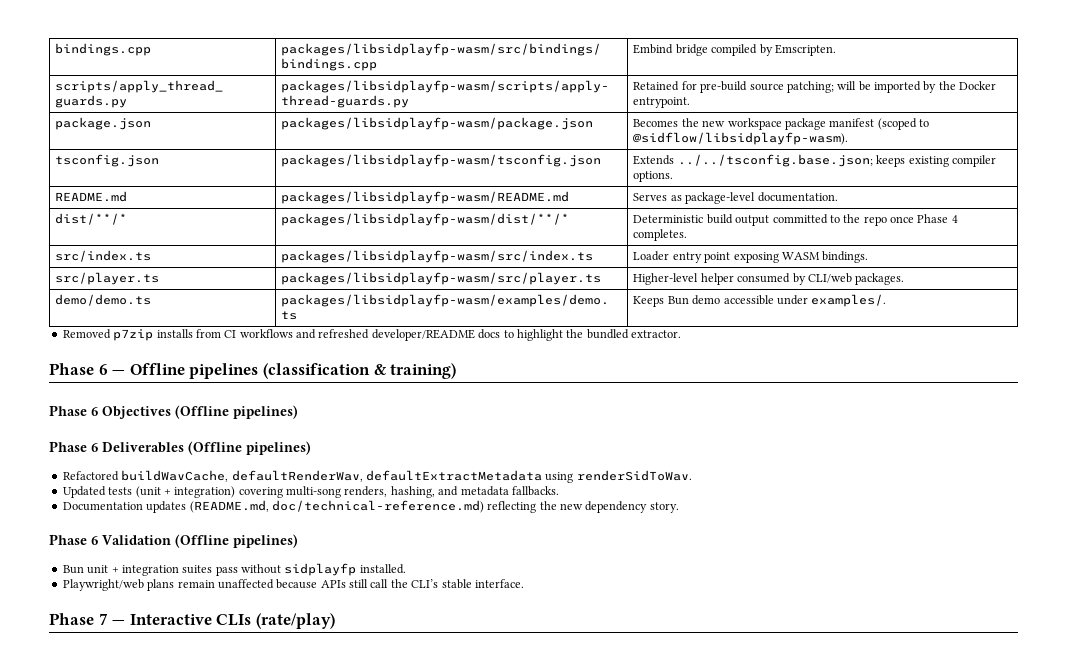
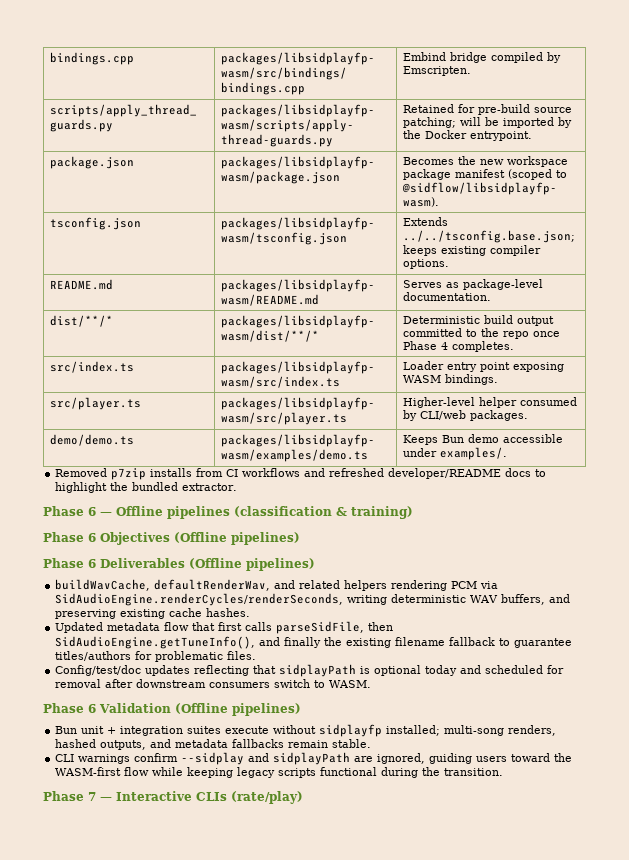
- Refactored buildWavCache, defaultRenderWav, defaultExtractMetadata using renderSidToWav.
- Updated tests (unit + integration) covering multi-song renders, hashing, and metadata fallbacks.
- Documentation updates (README.md, doc/technical-reference.md) reflecting the new dependency story.
+ buildWavCache, defaultRenderWav, and related helpers rendering PCM via SidAudioEngine.renderCycles/renderSeconds, writing deterministic WAV buffers, and preserving existing cache hashes.
+ Updated metadata flow that first calls parseSidFile, then SidAudioEngine.getTuneInfo(), and finally the existing filename fallback to guarantee titles/authors for problematic files.
+ Config/test/doc updates reflecting that sidplayPath is optional today and scheduled for removal after downstream consumers switch to WASM.
- Bun unit + integration suites pass without sidplayfp installed.
- Playwright/web plans remain unaffected because APIs still call the CLI’s stable interface.
+ Bun unit + integration suites execute without sidplayfp installed; multi-song renders, hashed outputs, and metadata fallbacks remain stable.
+ CLI warnings confirm --sidplay and sidplayPath are ignored, guiding users toward the WASM-first flow while keeping legacy scripts functional during the transition.

